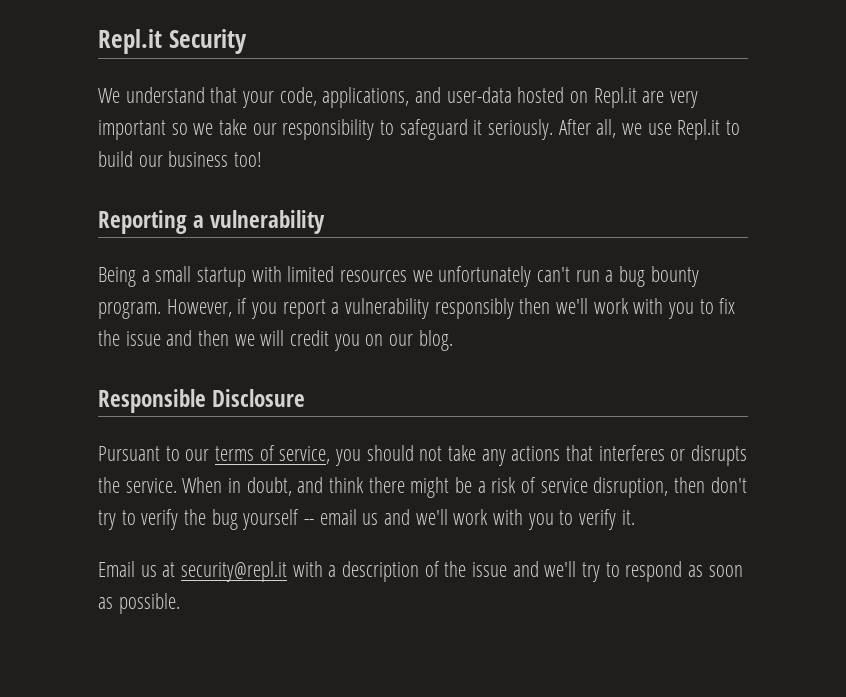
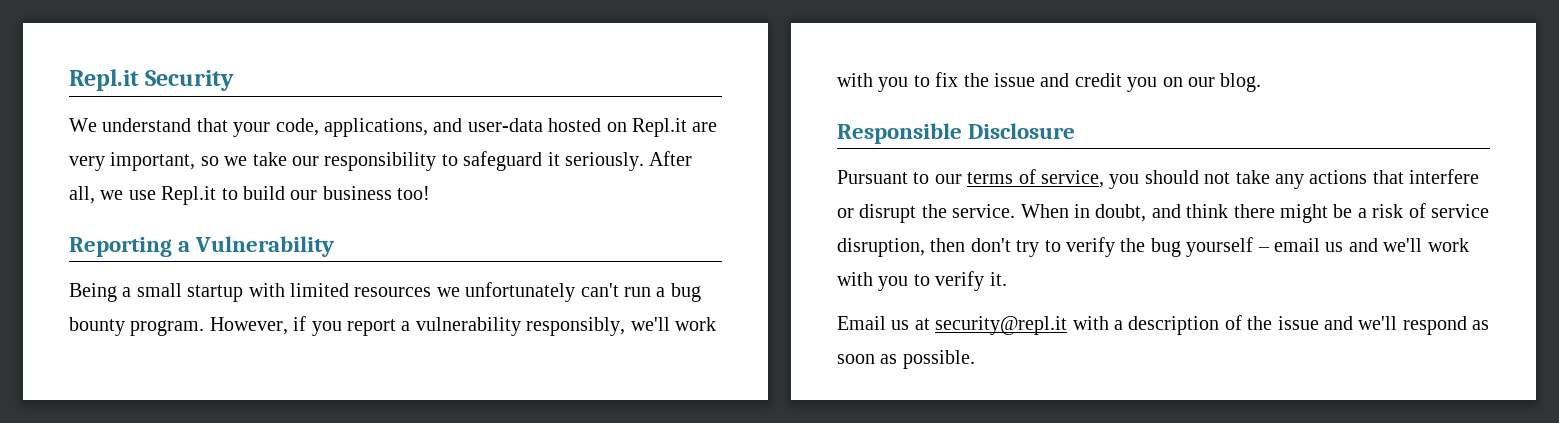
- We understand that your code, applications, and user-data hosted on Repl.it are very important so we take our responsibility to safeguard it seriously.
+ We understand that your code, applications, and user-data hosted on Repl.it are very important, so we take our responsibility to safeguard it seriously.
- Reporting a vulnerability
+ Reporting a Vulnerability
- However, if you report a vulnerability responsibly then we'll work with you to fix the issue and then we will credit you on our blog.
+ However, if you report a vulnerability responsibly, we'll work with you to fix the issue and credit you on our blog.
- Pursuant to our terms of service, you should not take any actions that interferes or disrupts the service.
+ Pursuant to our terms of service, you should not take any actions that interfere or disrupt the service.
- When in doubt, and think there might be a risk of service disruption, then don't try to verify the bug yourself -- email us and we'll work with you to verify it.
+ When in doubt, and think there might be a risk of service disruption, then don't try to verify the bug yourself – email us and we'll work with you to verify it.
- Email us at security@repl.it with a description of the issue and we'll try to respond as soon as possible.
+ Email us at security@repl.it with a description of the issue and we'll respond as soon as possible.

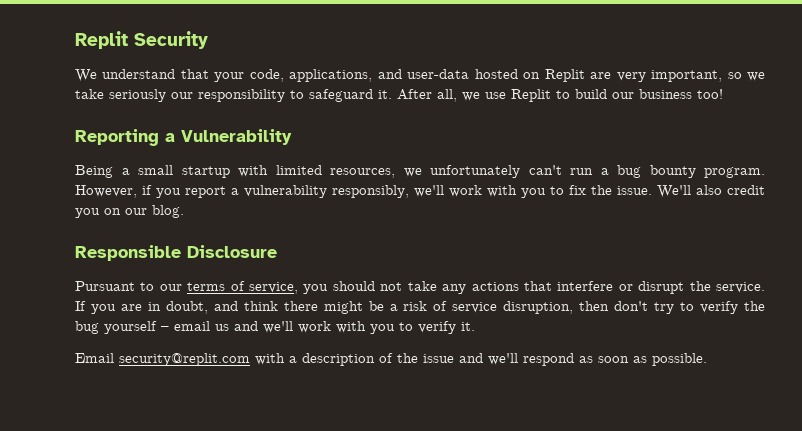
- Repl.it Security
+ Replit Security
- We understand that your code, applications, and user-data hosted on Repl.it are very important, so we take our responsibility to safeguard it seriously.
+ We understand that your code, applications, and user-data hosted on Replit are very important, so we take seriously our responsibility to safeguard it.
- After all, we use Repl.it to build our business too!
+ After all, we use Replit to build our business too!
- Being a small startup with limited resources we unfortunately can't run a bug bounty program.
+ Being a small startup with limited resources, we unfortunately can't run a bug bounty program.
- However, if you report a vulnerability responsibly, we'll work with you to fix the issue and credit you on our blog.
+ However, if you report a vulnerability responsibly, we'll work with you to fix the issue. We'll also credit you on our blog.
- When in doubt, and think there might be a risk of service disruption, then don't try to verify the bug yourself – email us and we'll work with you to verify it.
+ If you are in doubt, and think there might be a risk of service disruption, then don't try to verify the bug yourself – email us and we'll work with you to verify it.
- Email us at security@repl.it with a description of the issue and we'll respond as soon as possible.
+ Email security@replit.com with a description of the issue and we'll respond as soon as possible.

